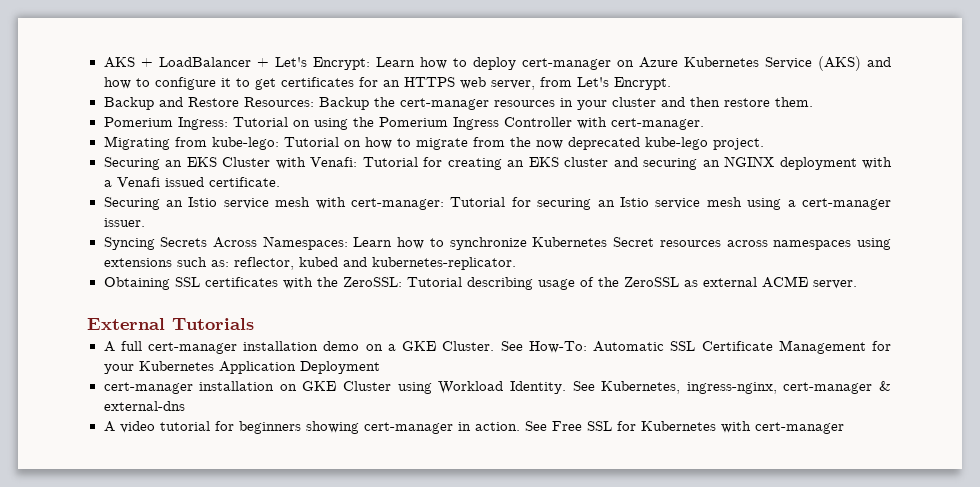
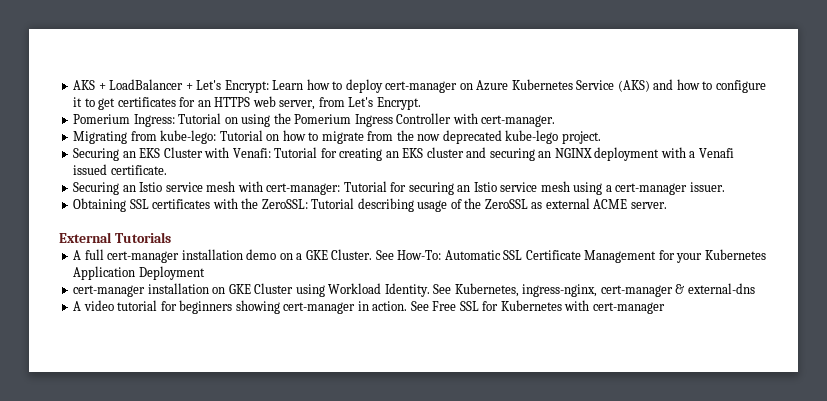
- Backup and Restore Resources: Backup the cert-manager resources in your cluster and then restore them.
- Syncing Secrets Across Namespaces: Learn how to synchronize Kubernetes Secret resources across namespaces using extensions such as: reflector, kubed and kubernetes-replicator.

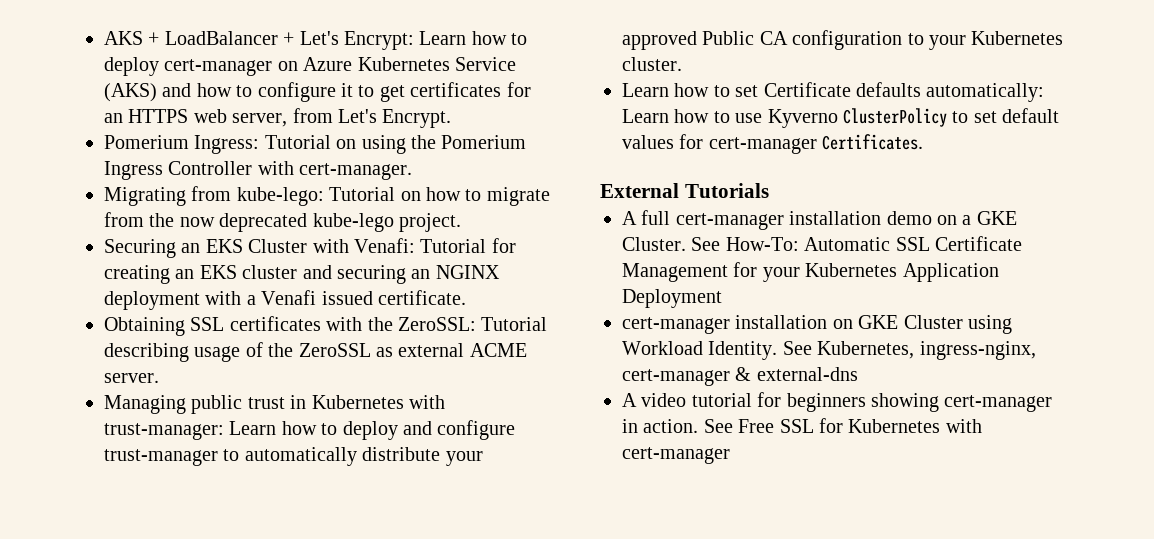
- Securing an Istio service mesh with cert-manager: Tutorial for securing an Istio service mesh using a cert-manager issuer.
+ Managing public trust in Kubernetes with trust-manager: Learn how to deploy and configure trust-manager to automatically distribute your approved Public CA configuration to your Kubernetes cluster.
+ Learn how to set Certificate defaults automatically: Learn how to use Kyverno ClusterPolicy to set default values for cert-manager Certificates.

